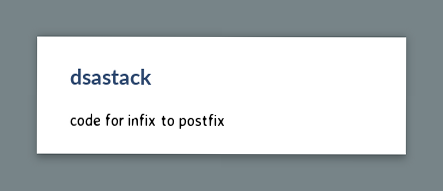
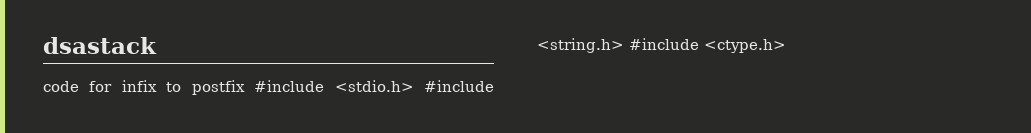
- code for infix to postfix
+ code for infix to postfix #include <stdio.h> #include <string.h> #include <ctype.h>

